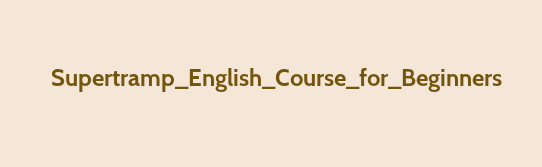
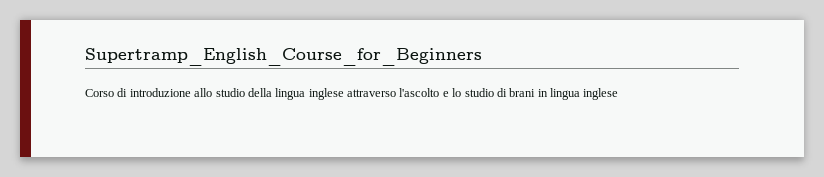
+ Corso di introduzione allo studio della lingua inglese attraverso l'ascolto e lo studio di brani in lingua inglese

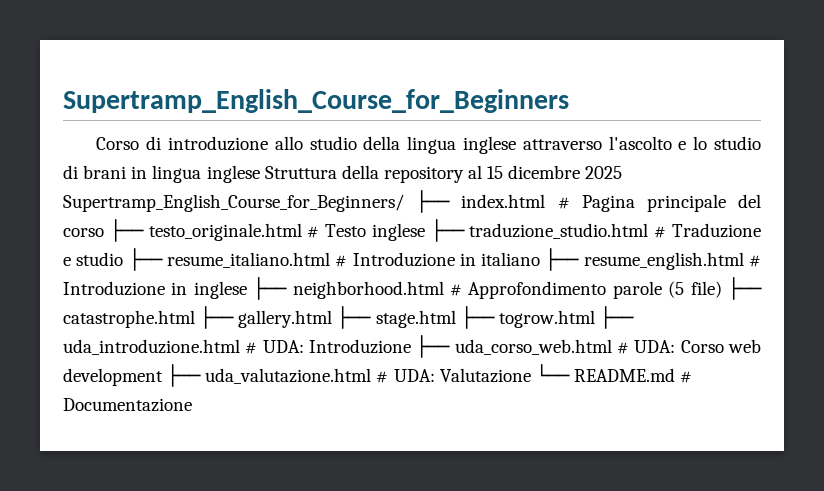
- Corso di introduzione allo studio della lingua inglese attraverso l'ascolto e lo studio di brani in lingua inglese
+ Corso di introduzione allo studio della lingua inglese attraverso l'ascolto e lo studio di brani in lingua inglese Struttura della repository al 15 dicembre 2025 Supertramp_English_Course_for_Beginners/ ├── index.html # Pagina principale del corso ├── testo_originale.html # Testo inglese ├── traduzione_studio.html # Traduzione e studio ├── resume_italiano.html # Introduzione in italiano ├── resume_english.html # Introduzione in inglese ├── neighborhood.html # Approfondimento parole (5 file) ├── catastrophe.html ├── gallery.html ├── stage.html ├── togrow.html ├── uda_introduzione.html # UDA: Introduzione ├── uda_corso_web.html # UDA: Corso web development ├── uda_valutazione.html # UDA: Valutazione └── README.md # Documentazione

